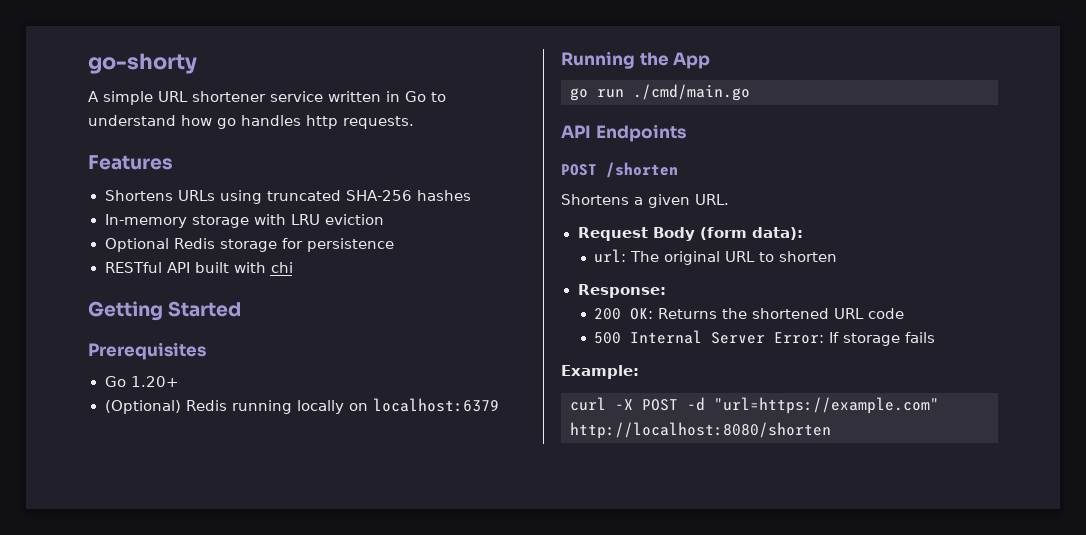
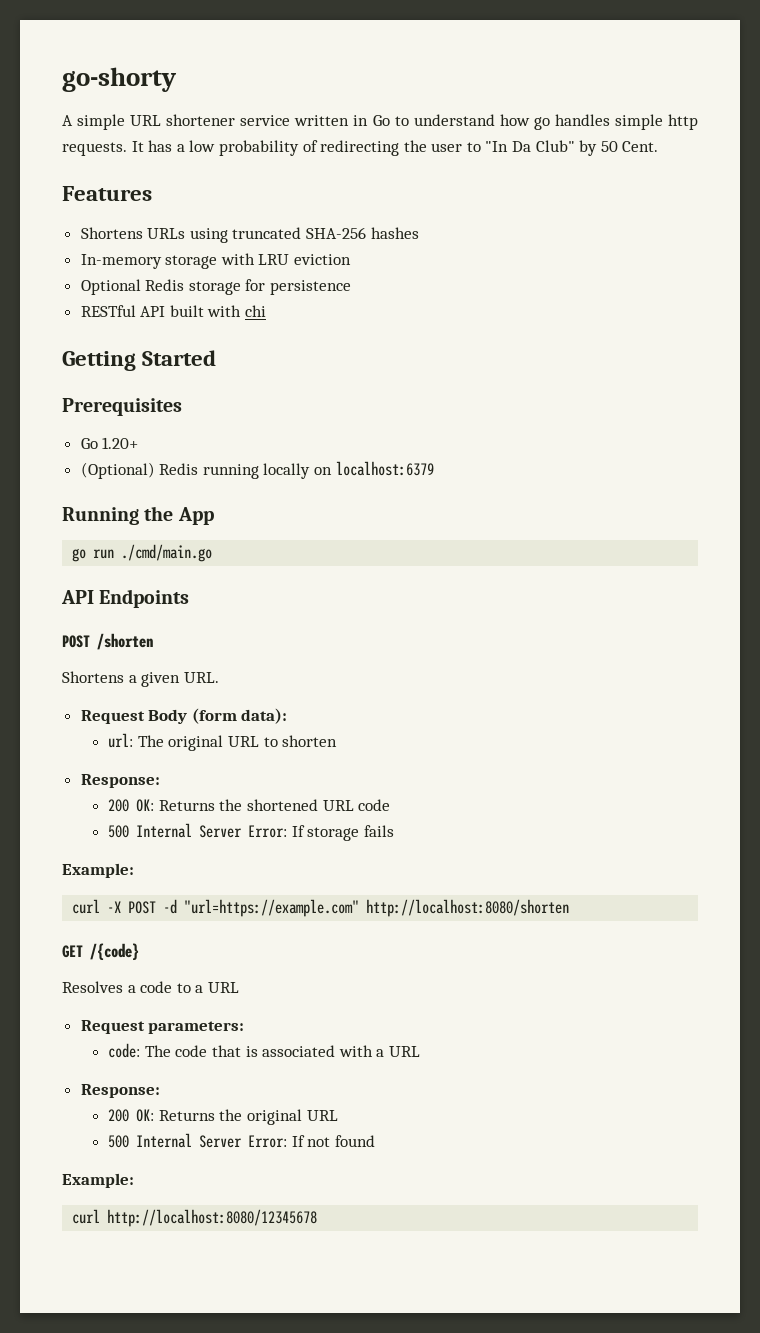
- A simple URL shortener service written in Go to understand how go handles http requests.
+ A simple URL shortener service written in Go to understand how go handles simple http requests. It has a low probability of redirecting the user to "In Da Club" by 50 Cent.
+ GET /{code}
+ Resolves a code to a URL
+ Request parameters:
+ code: The code that is associated with a URL
+ Response:
+ 200 OK: Returns the original URL
+ 500 Internal Server Error: If not found
+ Example:
+ curl http://localhost:8080/12345678

